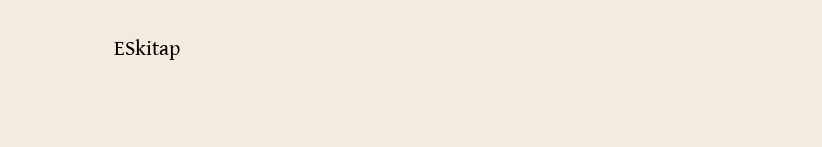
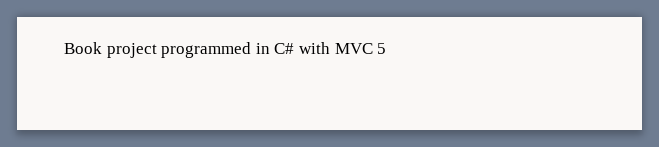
- ESkitap
+ Book project programmed in C# with MVC 5

